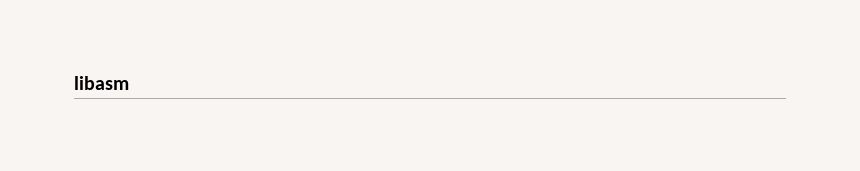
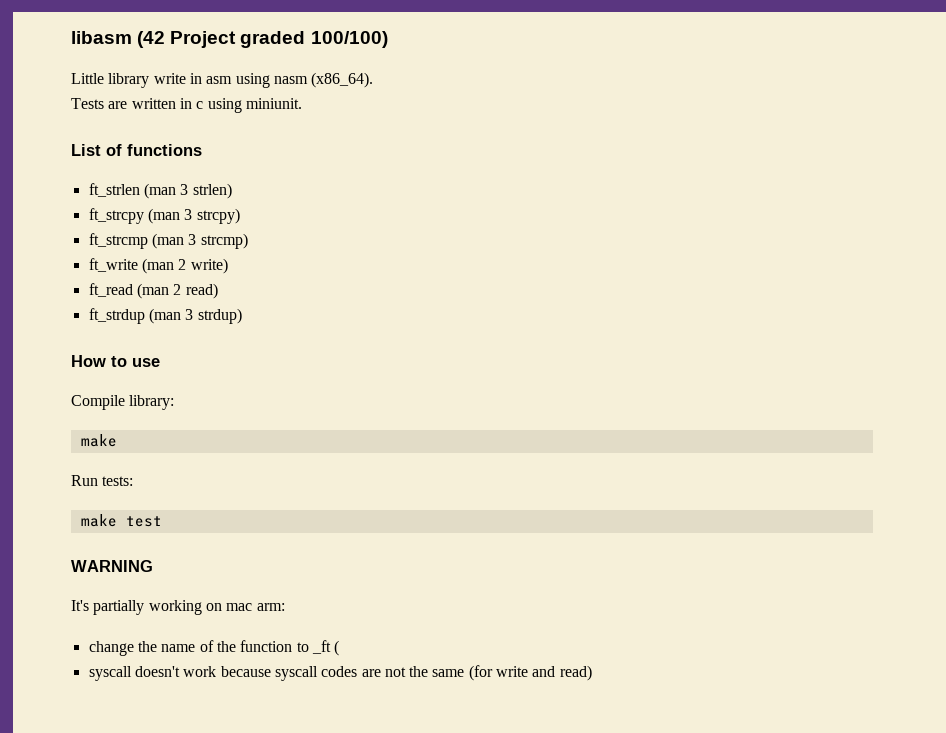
- libasm
+ libasm (42 Project graded 100/100)
+ Little library write in asm using nasm (x86_64).
+ Tests are written in c using miniunit.
+ List of functions
+ ft_strlen (man 3 strlen)
+ ft_strcpy (man 3 strcpy)
+ ft_strcmp (man 3 strcmp)
+ ft_write (man 2 write)
+ ft_read (man 2 read)
+ ft_strdup (man 3 strdup)
+ How to use
+ Compile library:
+ make
+ Run tests:
+ make test
+ WARNING
+ It's partially working on mac arm:
+ change the name of the function to _ft (
+ syscall doesn't work because syscall codes are not the same (for write and read)

